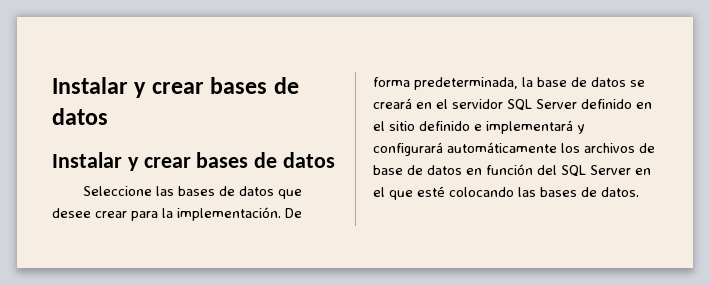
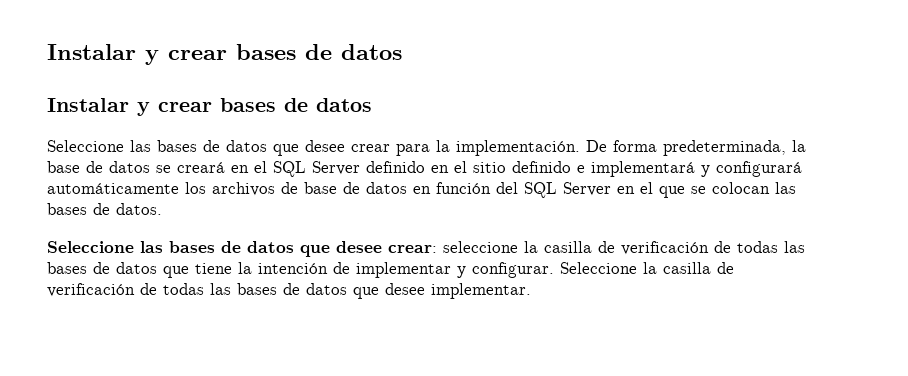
- De forma predeterminada, la base de datos se creará en el servidor SQL Server definido en el sitio definido e implementará y configurará automáticamente los archivos de base de datos en función del SQL Server en el que esté colocando las bases de datos.
+ De forma predeterminada, la base de datos se creará en el SQL Server definido en el sitio definido e implementará y configurará automáticamente los archivos de base de datos en función del SQL Server en el que se colocan las bases de datos.
+ Seleccione las bases de datos que desee crear: seleccione la casilla de verificación de todas las bases de datos que tiene la intención de implementar y configurar. Seleccione la casilla de verificación de todas las bases de datos que desee implementar.

